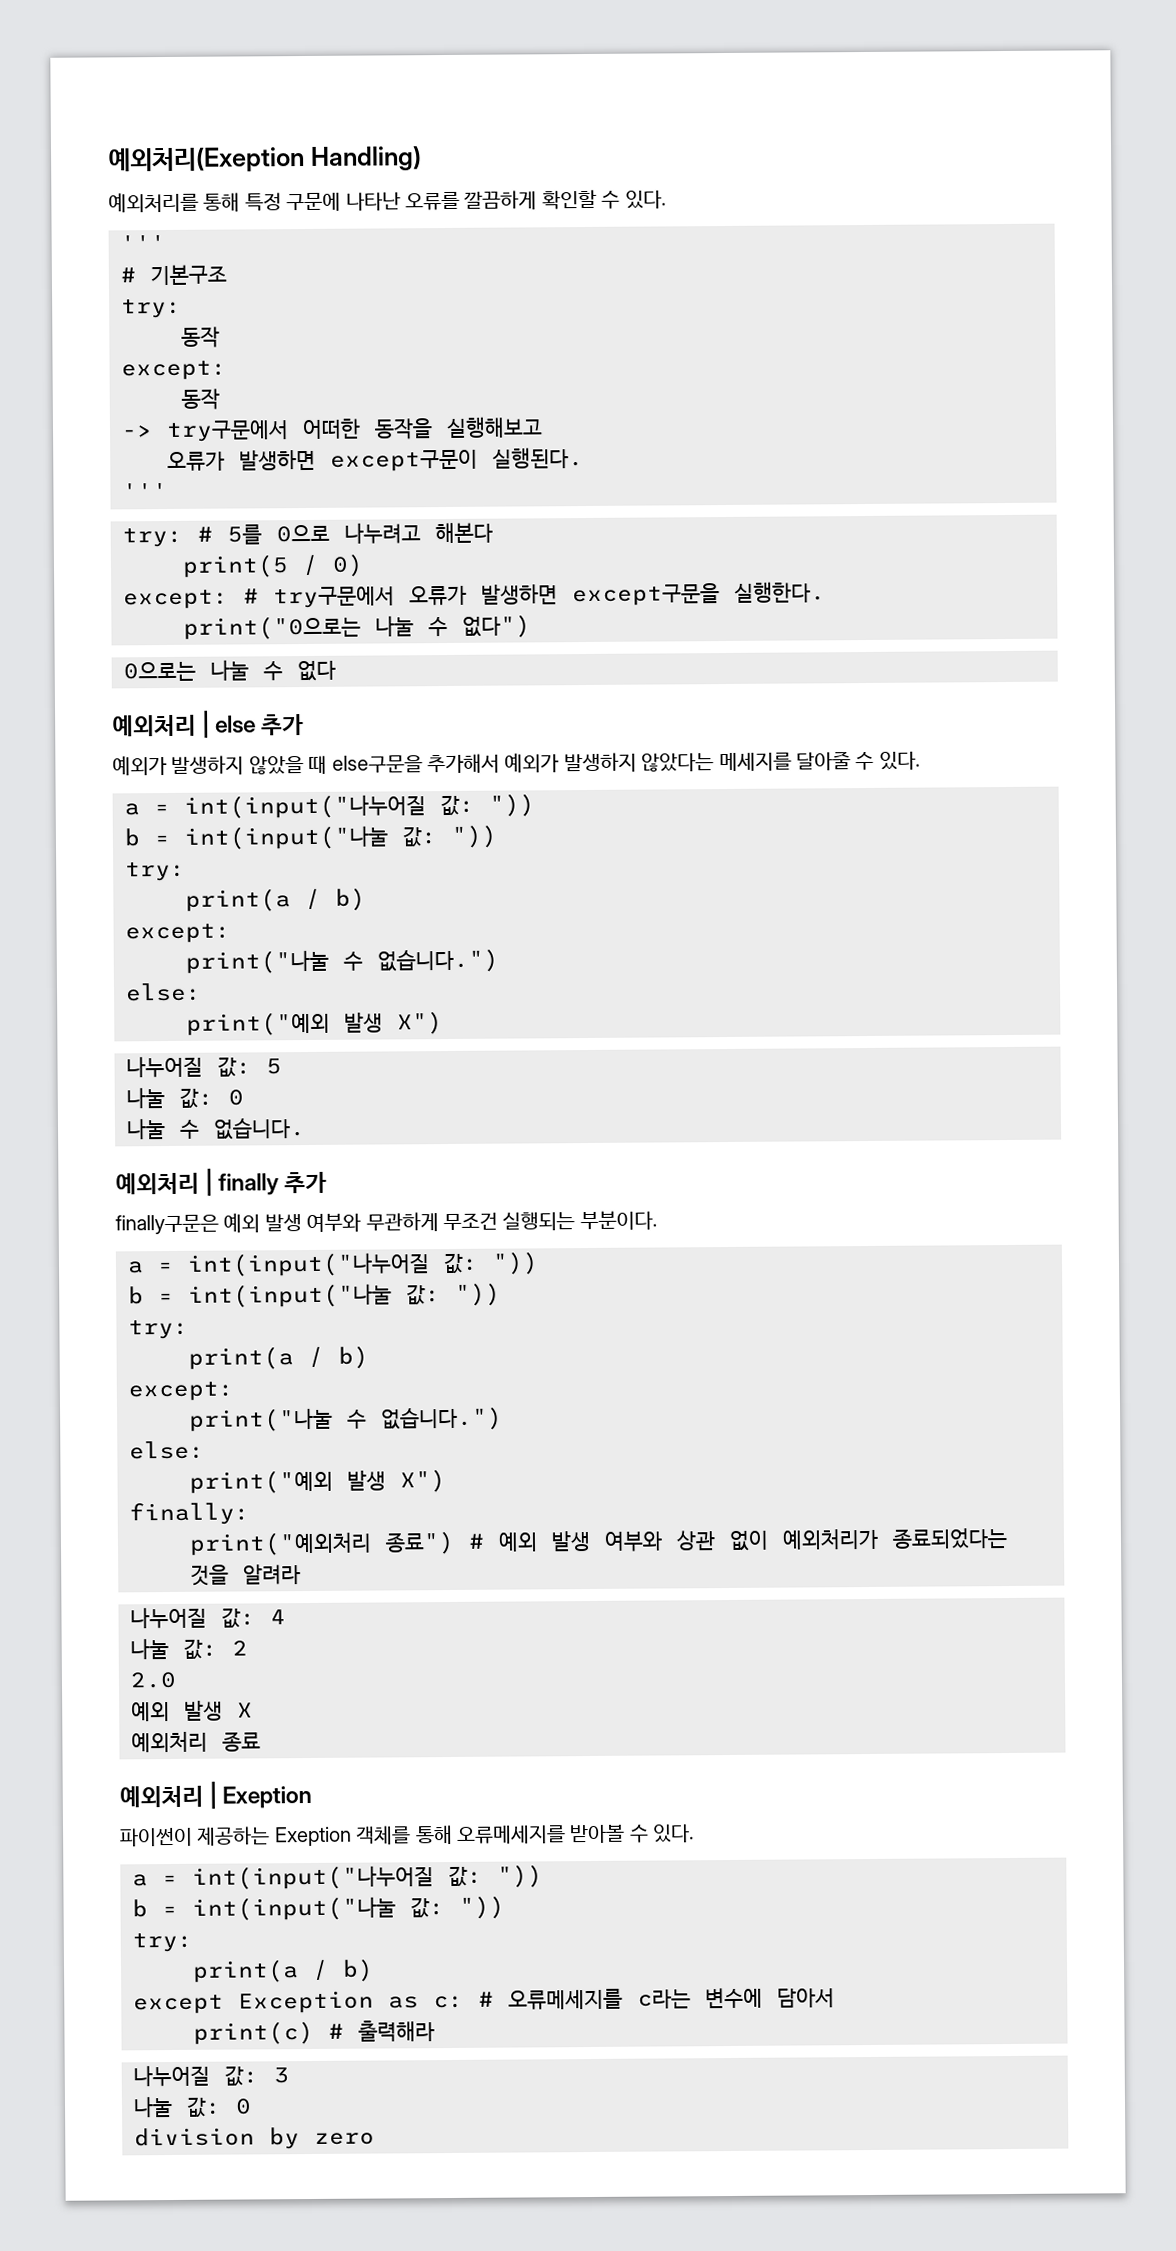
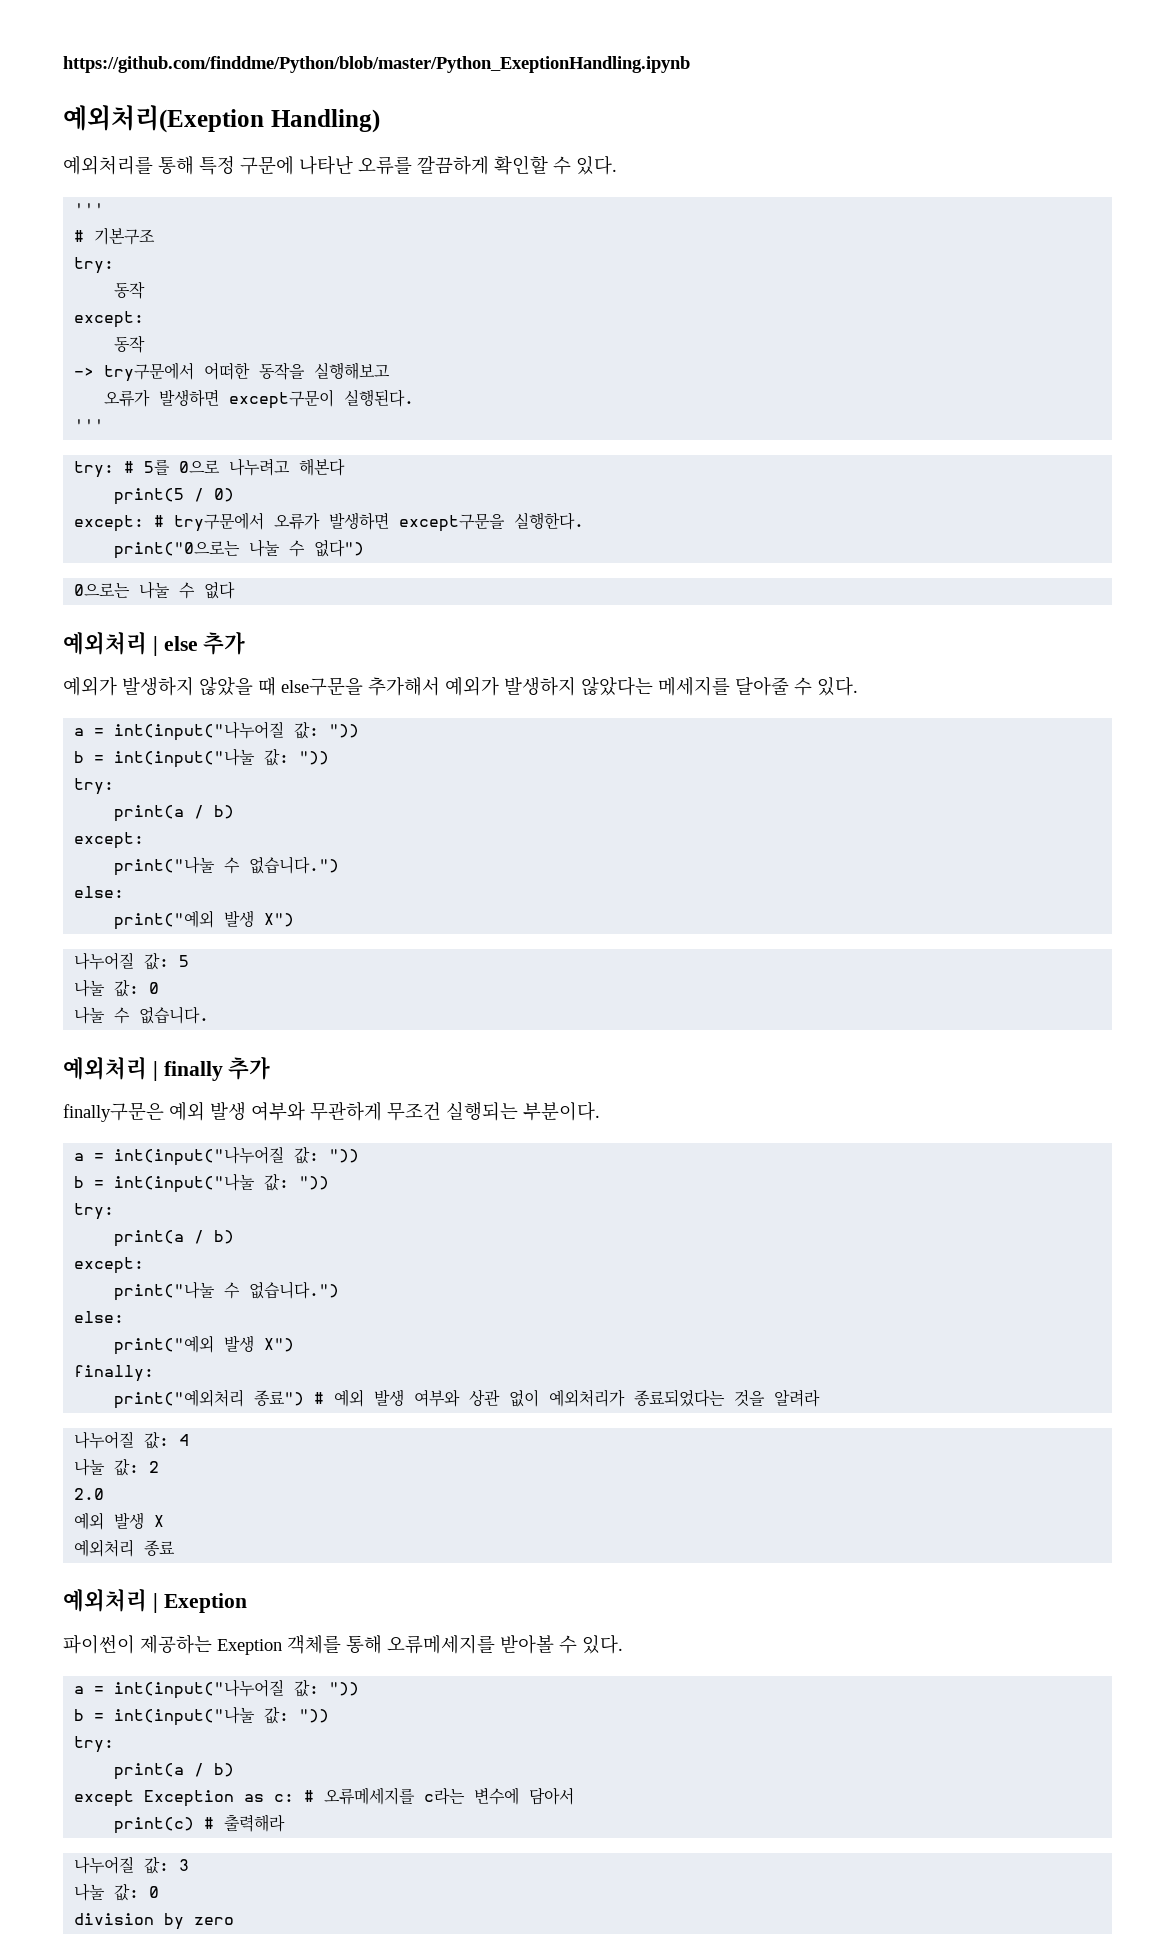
+ https://github.com/finddme/Python/blob/master/Python_ExeptionHandling.ipynb

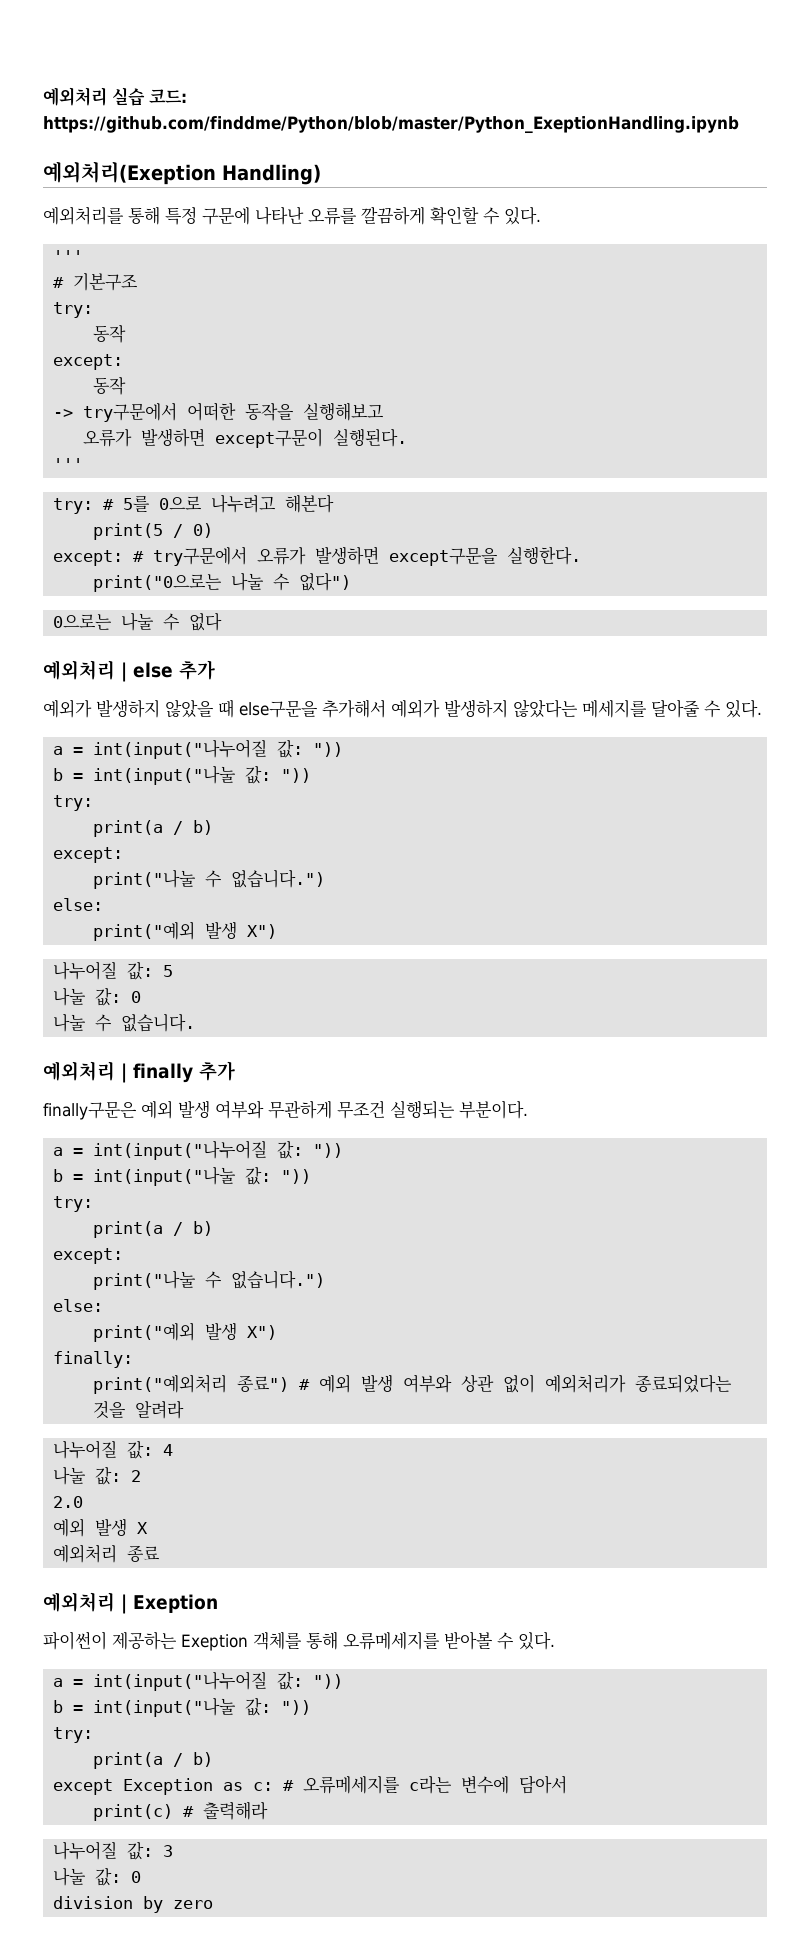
- https://github.com/finddme/Python/blob/master/Python_ExeptionHandling.ipynb
+ 예외처리 실습 코드: https://github.com/finddme/Python/blob/master/Python_ExeptionHandling.ipynb

